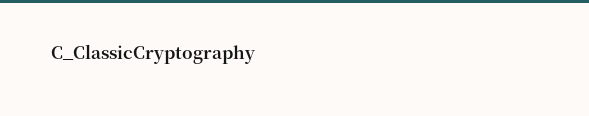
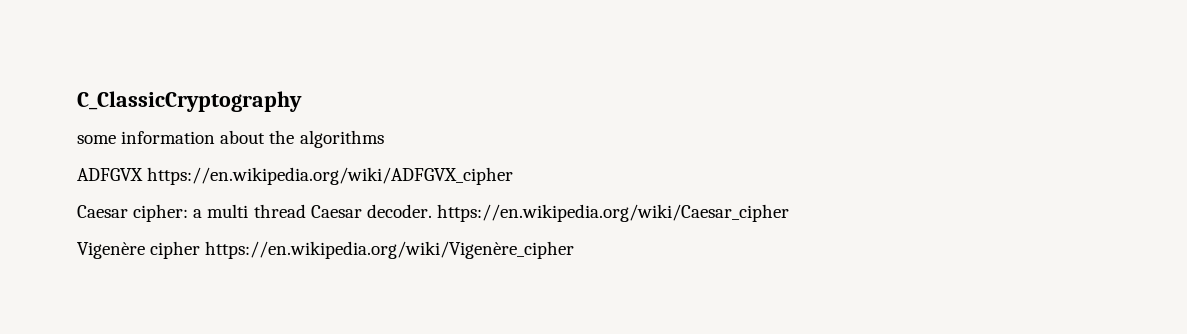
+ some information about the algorithms
+ ADFGVX https://en.wikipedia.org/wiki/ADFGVX_cipher
+ Caesar cipher: a multi thread Caesar decoder. https://en.wikipedia.org/wiki/Caesar_cipher
+ Vigenère cipher https://en.wikipedia.org/wiki/Vigenère_cipher

